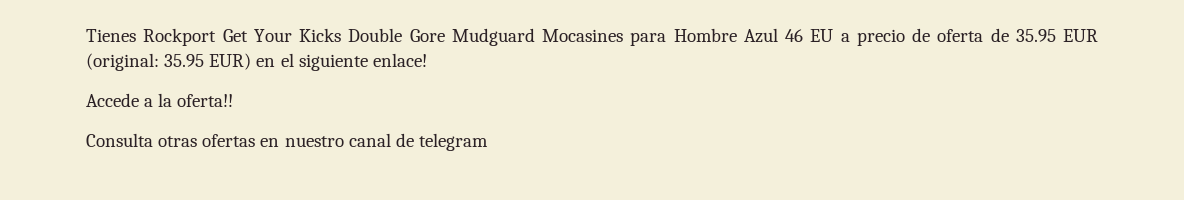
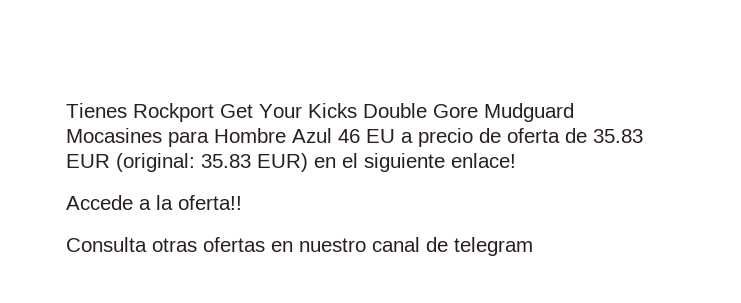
- Tienes Rockport Get Your Kicks Double Gore Mudguard Mocasines para Hombre Azul 46 EU a precio de oferta de 35.95 EUR (original: 35.95 EUR) en el siguiente enlace!
+ Tienes Rockport Get Your Kicks Double Gore Mudguard Mocasines para Hombre Azul 46 EU a precio de oferta de 35.83 EUR (original: 35.83 EUR) en el siguiente enlace!

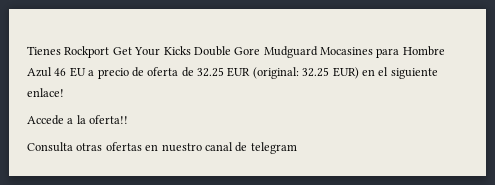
- Tienes Rockport Get Your Kicks Double Gore Mudguard Mocasines para Hombre Azul 46 EU a precio de oferta de 35.83 EUR (original: 35.83 EUR) en el siguiente enlace!
+ Tienes Rockport Get Your Kicks Double Gore Mudguard Mocasines para Hombre Azul 46 EU a precio de oferta de 32.25 EUR (original: 32.25 EUR) en el siguiente enlace!

